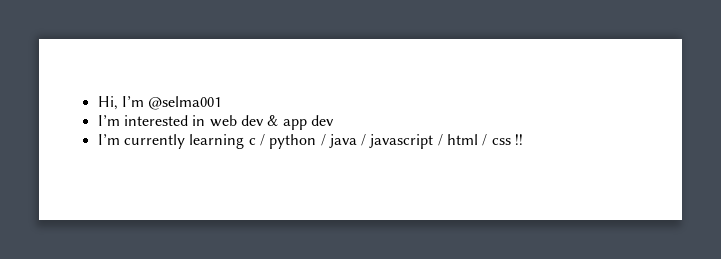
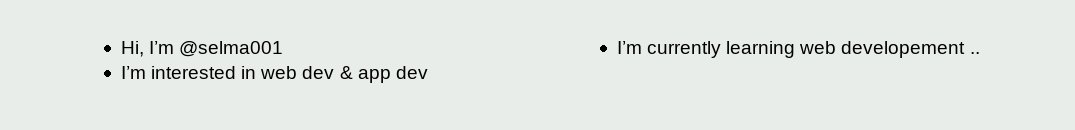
- I’m currently learning c / python / java / javascript / html / css !!
+ I’m currently learning web developement ..

